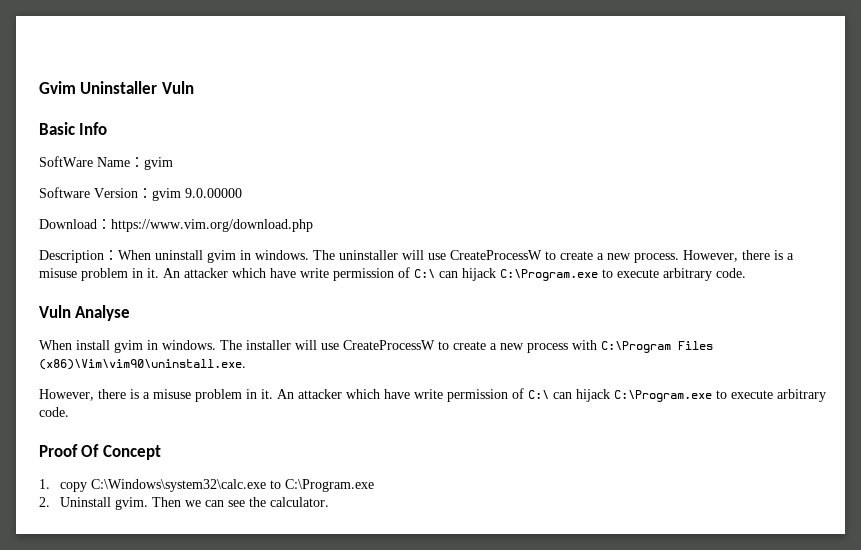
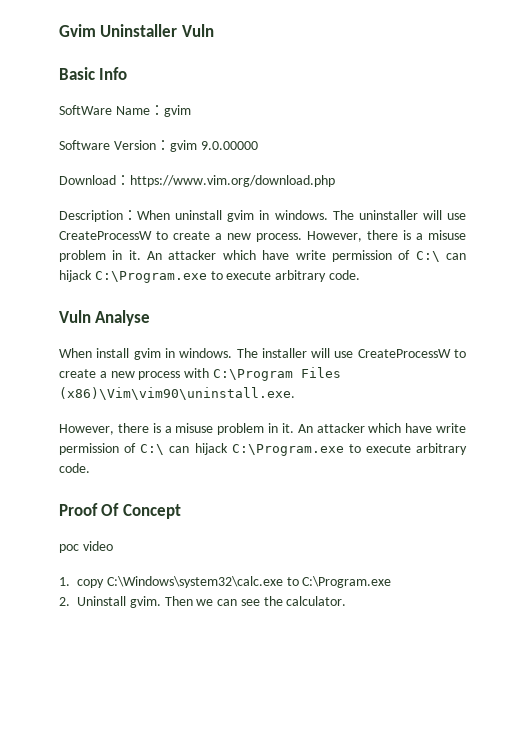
+ poc video

